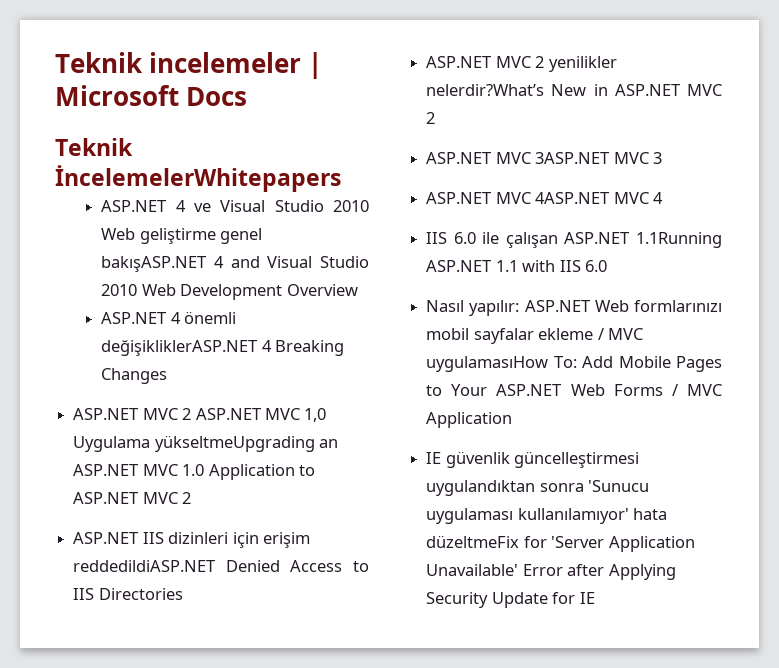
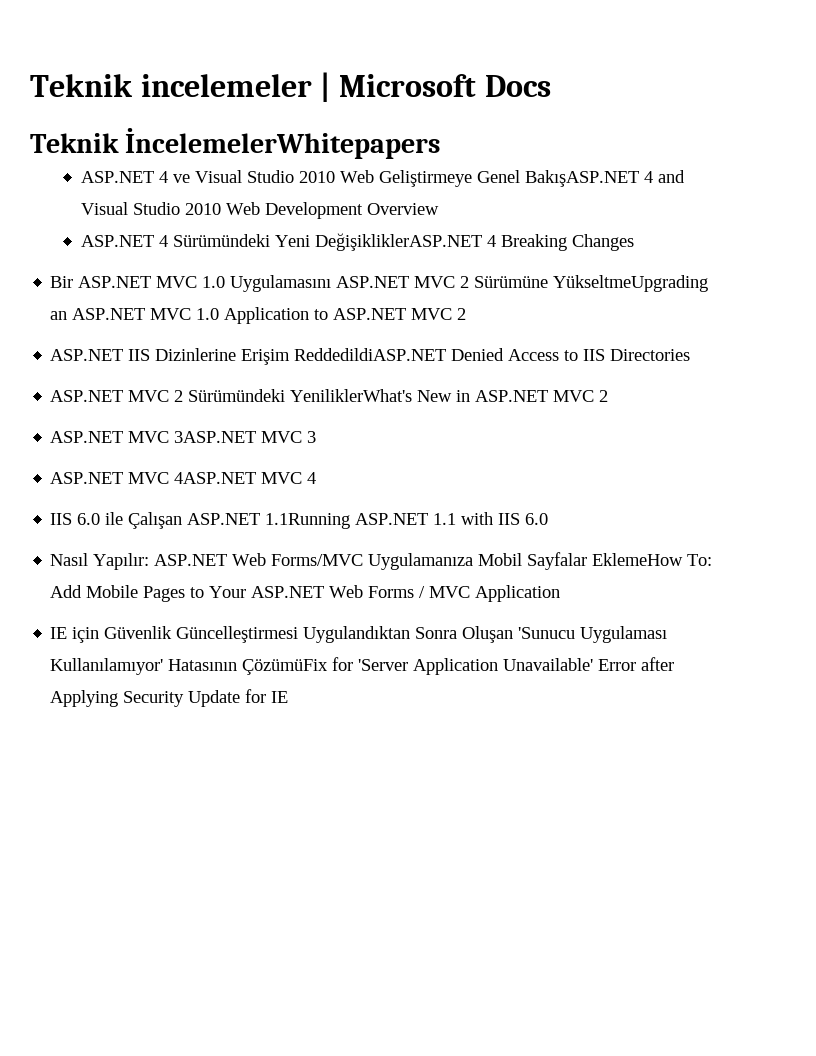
- ASP.NET 4 ve Visual Studio 2010 Web geliştirme genel bakışASP.NET 4 and Visual Studio 2010 Web Development Overview
+ ASP.NET 4 ve Visual Studio 2010 Web Geliştirmeye Genel BakışASP.NET 4 and Visual Studio 2010 Web Development Overview
- ASP.NET 4 önemli değişikliklerASP.NET 4 Breaking Changes
+ ASP.NET 4 Sürümündeki Yeni DeğişikliklerASP.NET 4 Breaking Changes
- ASP.NET MVC 2 ASP.NET MVC 1,0 Uygulama yükseltmeUpgrading an ASP.NET MVC 1.0 Application to ASP.NET MVC 2
+ Bir ASP.NET MVC 1.0 Uygulamasını ASP.NET MVC 2 Sürümüne YükseltmeUpgrading an ASP.NET MVC 1.0 Application to ASP.NET MVC 2
- ASP.NET IIS dizinleri için erişim reddedildiASP.NET Denied Access to IIS Directories
+ ASP.NET IIS Dizinlerine Erişim ReddedildiASP.NET Denied Access to IIS Directories
- ASP.NET MVC 2 yenilikler nelerdir?What’s New in ASP.NET MVC 2
+ ASP.NET MVC 2 Sürümündeki YeniliklerWhat's New in ASP.NET MVC 2
- IIS 6.0 ile çalışan ASP.NET 1.1Running ASP.NET 1.1 with IIS 6.0
+ IIS 6.0 ile Çalışan ASP.NET 1.1Running ASP.NET 1.1 with IIS 6.0
- Nasıl yapılır: ASP.NET Web formlarınızı mobil sayfalar ekleme / MVC uygulamasıHow To: Add Mobile Pages to Your ASP.NET Web Forms / MVC Application
+ Nasıl Yapılır: ASP.NET Web Forms/MVC Uygulamanıza Mobil Sayfalar EklemeHow To: Add Mobile Pages to Your ASP.NET Web Forms / MVC Application
- IE güvenlik güncelleştirmesi uygulandıktan sonra 'Sunucu uygulaması kullanılamıyor' hata düzeltmeFix for 'Server Application Unavailable' Error after Applying Security Update for IE
+ IE için Güvenlik Güncelleştirmesi Uygulandıktan Sonra Oluşan 'Sunucu Uygulaması Kullanılamıyor' Hatasının ÇözümüFix for 'Server Application Unavailable' Error after Applying Security Update for IE

